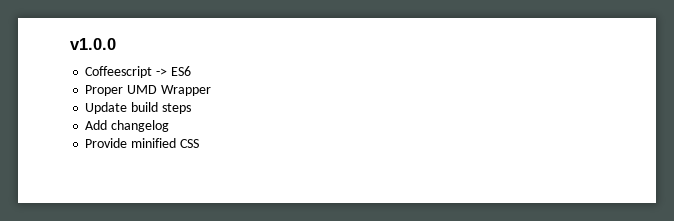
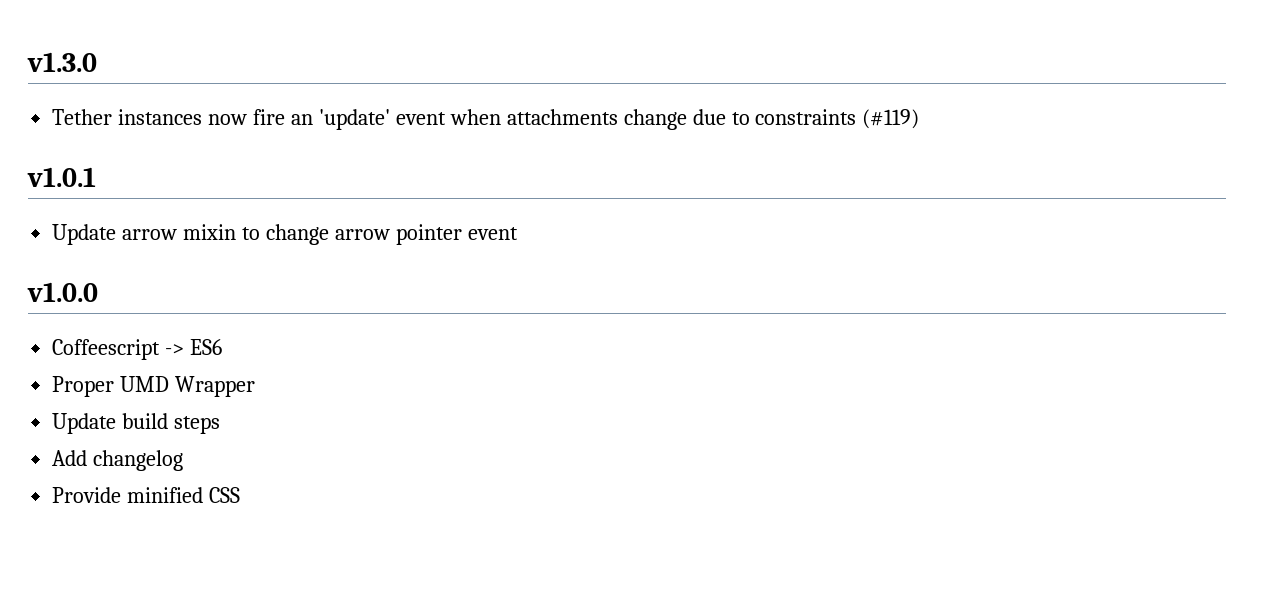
+ v1.3.0
+ Tether instances now fire an 'update' event when attachments change due to constraints (#119)
+ v1.0.1
+ Update arrow mixin to change arrow pointer event

